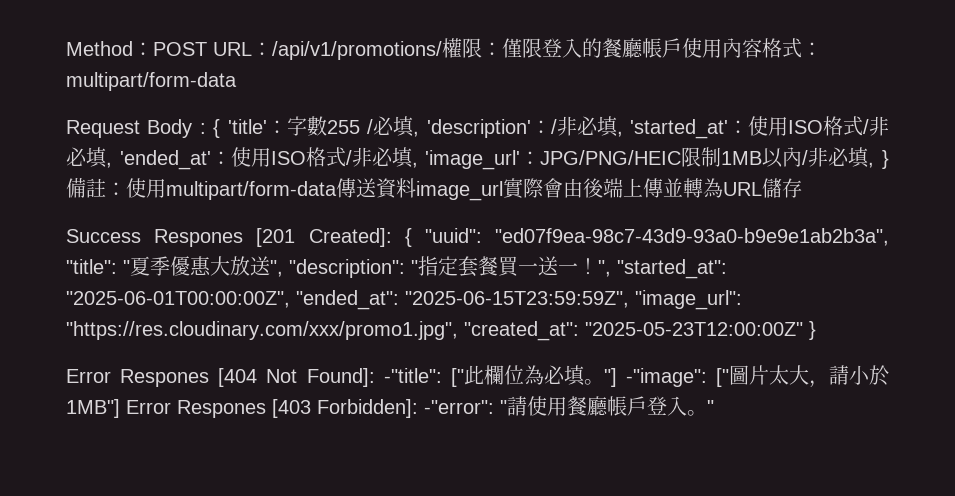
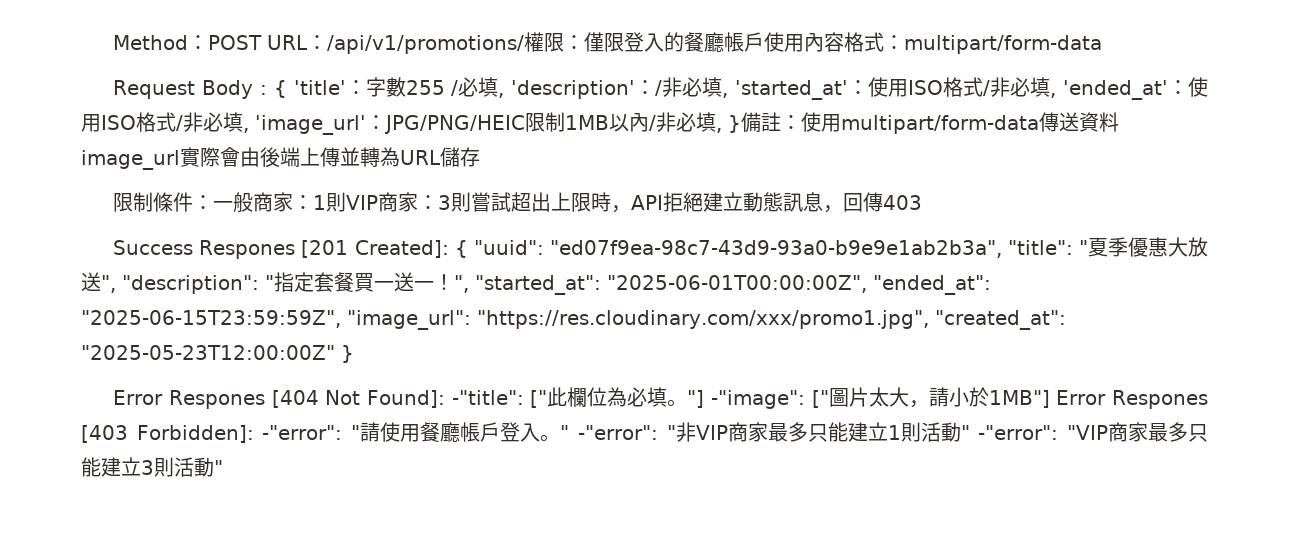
+ 限制條件：一般商家：1則VIP商家：3則嘗試超出上限時，API拒絕建立動態訊息，回傳403
- "] -"image": ["圖片太大，請小於1MB"] Error Respones [403 Forbidden]: -"error": "請使用餐廳帳戶登入。"
+ "] -"image": ["圖片太大，請小於1MB"] Error Respones [403 Forbidden]: -"error": "請使用餐廳帳戶登入。" -"error": "非VIP商家最多只能建立1則活動" -"error": "VIP商家最多只能建立3則活動"

